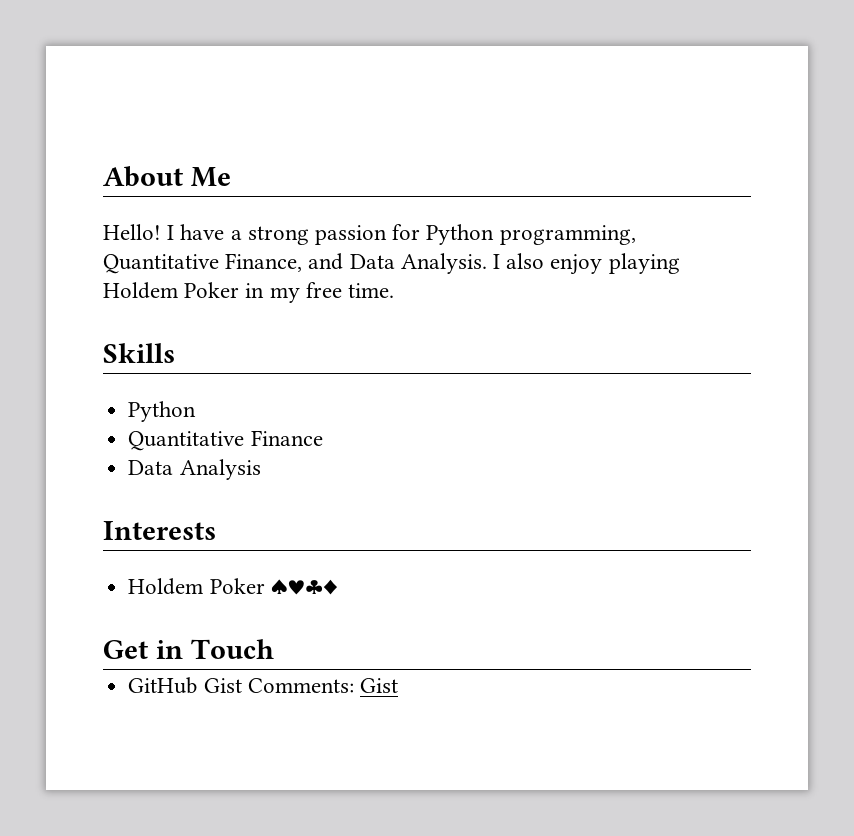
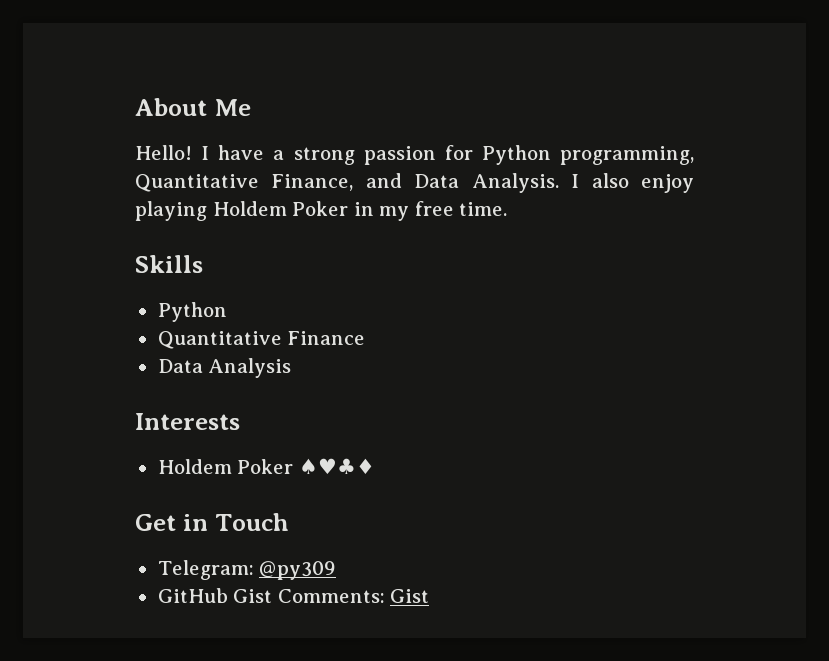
+ Telegram: @py309

